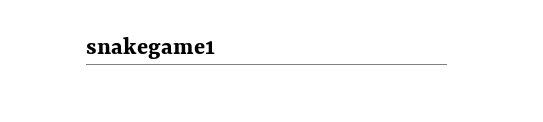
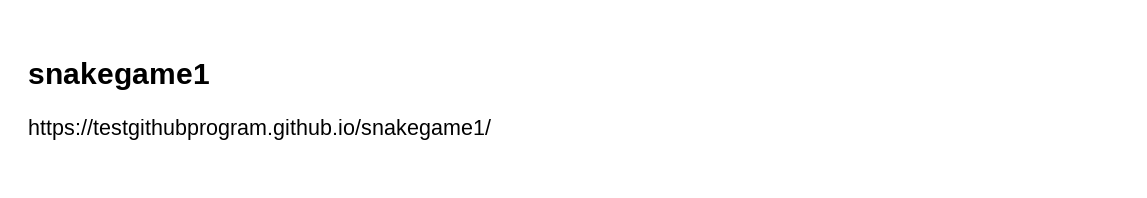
+ https://testgithubprogram.github.io/snakegame1/

